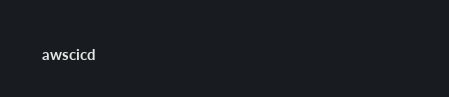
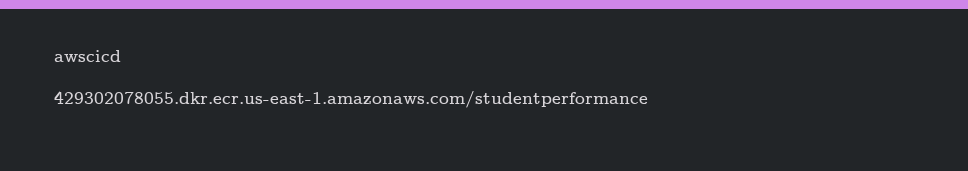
+ 429302078055.dkr.ecr.us-east-1.amazonaws.com/studentperformance

